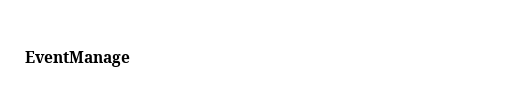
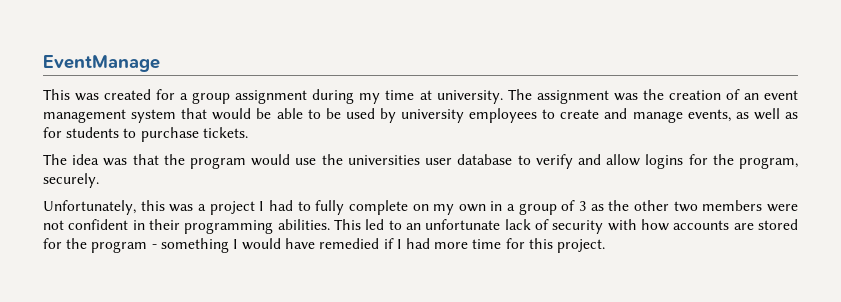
+ This was created for a group assignment during my time at university. The assignment was the creation of an event management system that would be able to be used by university employees to create and manage events, as well as for students to purchase tickets.
+ The idea was that the program would use the universities user database to verify and allow logins for the program, securely.
+ Unfortunately, this was a project I had to fully complete on my own in a group of 3 as the other two members were not confident in their programming abilities. This led to an unfortunate lack of security with how accounts are stored for the program - something I would have remedied if I had more time for this project.

